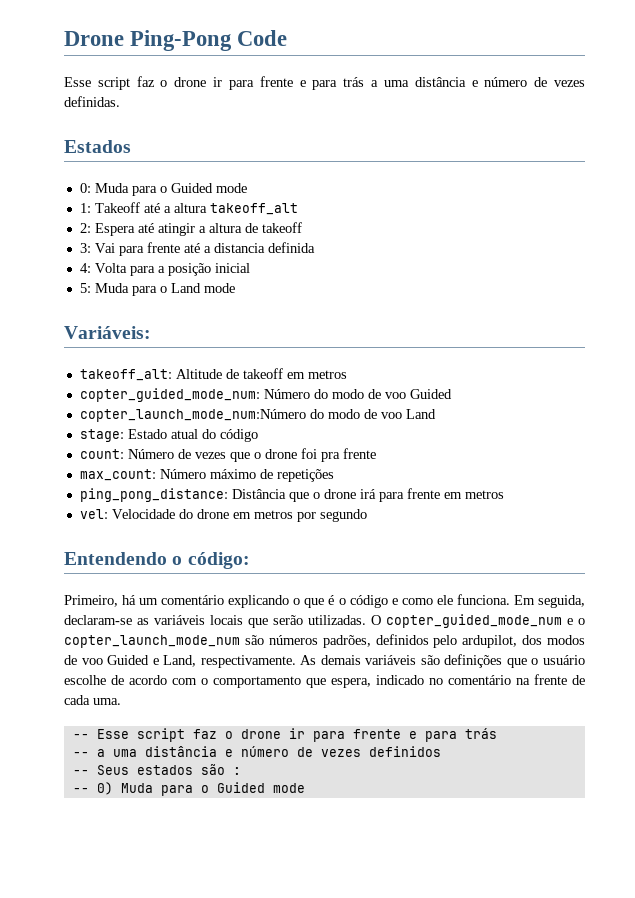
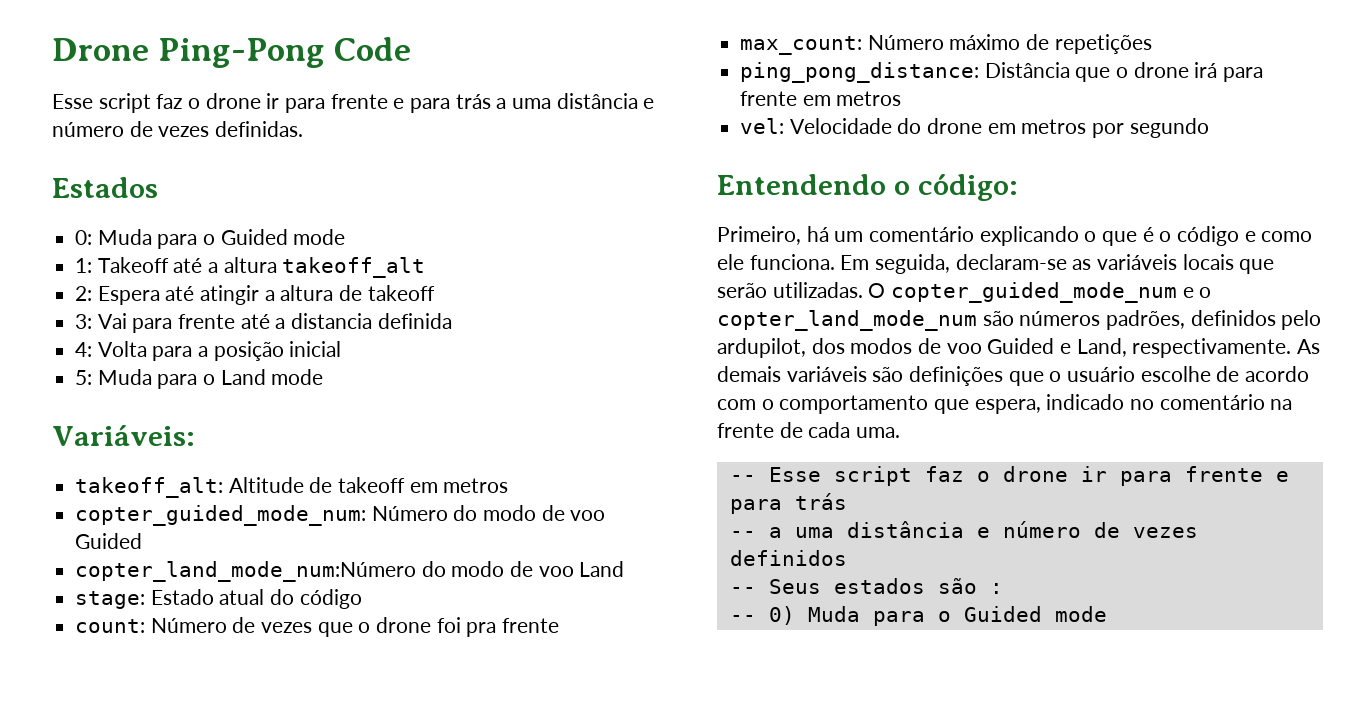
- copter_launch_mode_num:Número do modo de voo Land
+ copter_land_mode_num:Número do modo de voo Land
- O copter_guided_mode_num e o copter_launch_mode_num são números padrões, definidos pelo ardupilot, dos modos de voo Guided e Land, respectivamente.
+ O copter_guided_mode_num e o copter_land_mode_num são números padrões, definidos pelo ardupilot, dos modos de voo Guided e Land, respectivamente.

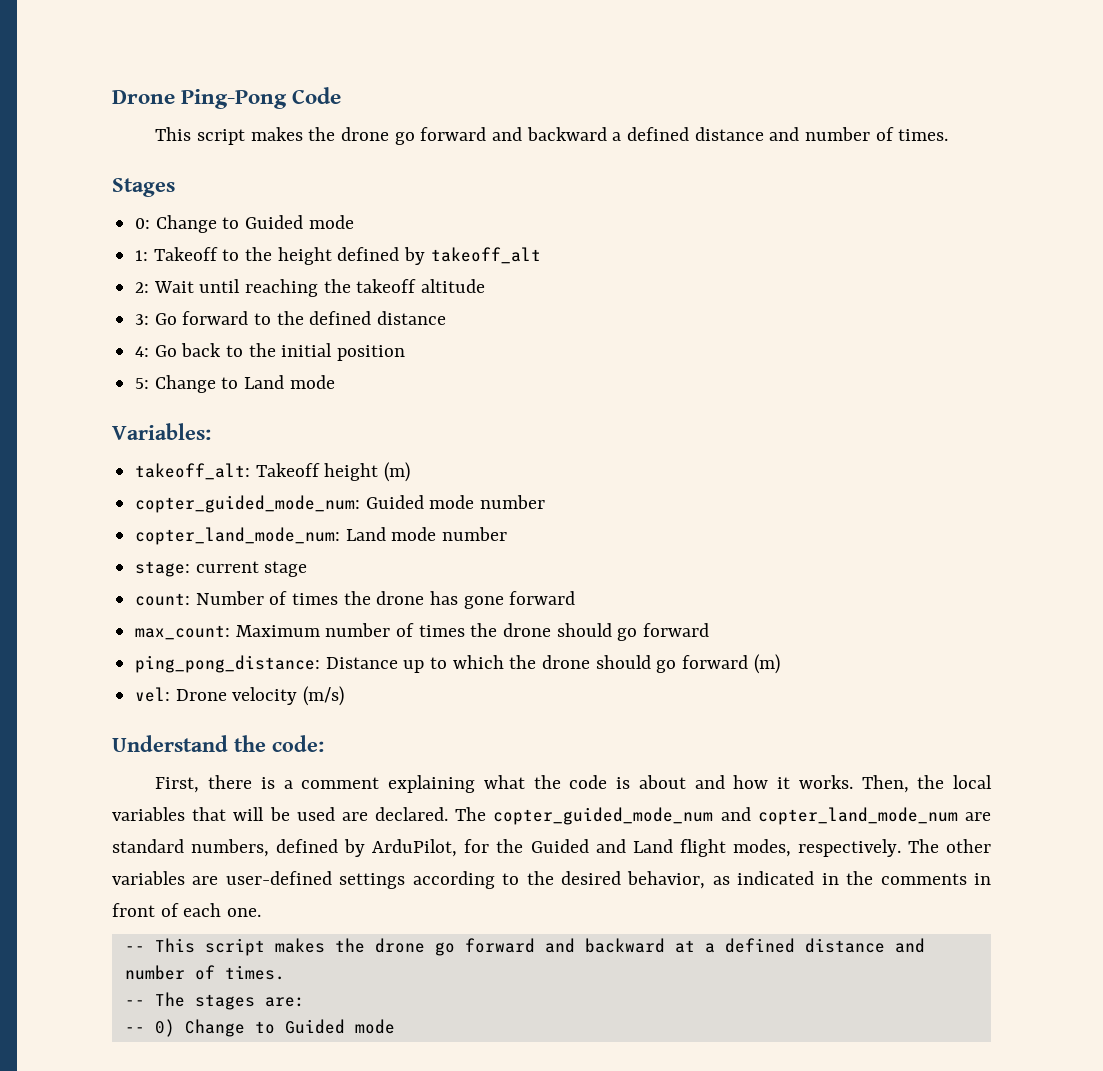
- Esse script faz o drone ir para frente e para trás a uma distância e número de vezes definidas.
- Estados
- 0: Muda para o Guided mode
- 1: Takeoff até a altura takeoff_alt
- 2: Espera até atingir a altura de takeoff
+ This script makes the drone go forward and backward a defined distance and number of times.
+ Stages
+ 0: Change to Guided mode
+ 1: Takeoff to the height defined by takeoff_alt
+ 2: Wait until reaching the takeoff altitude
- 3: Vai para frente até a distancia definida
- 4: Volta para a posição inicial
- 5: Muda para o Land mode
+ 3: Go forward to the defined distance
+ 4: Go back to the initial position
+ 5: Change to Land mode
- Variáveis:
+ Variables:
- takeoff_alt: Altitude de takeoff em metros
- copter_guided_mode_num: Número do modo de voo Guided
- copter_land_mode_num:Número do modo de voo Land
+ takeoff_alt: Takeoff height (m)
+ copter_guided_mode_num: Guided mode number
+ copter_land_mode_num: Land mode number
- stage: Estado atual do código
- count: Número de vezes que o drone foi pra frente
- max_count: Número máximo de repetições
- ping_pong_distance: Distância que o drone irá para frente em metros
- vel: Velocidade do drone em metros por segundo
- Entendendo o código:
- Primeiro, há um comentário explicando o que é o código e como ele funciona. Em seguida, declaram-se as variáveis locais que serão utilizadas. O copter_guided_mode_num e o copter_land_mode_num são números padrões, definidos pelo ardupilot, dos modos de voo Guided e Land, respectivamente. As demais variáveis são definições que o usuário escolhe de acordo com o comportamento que espera, indicado no comentário na frente de cada uma.
- -- Esse script faz o drone ir para frente e para trás
- -- a uma distância e número de vezes definidos
- -- Seus estados são :
+ stage: current stage
+ count: Number of times the drone has gone forward
+ max_count: Maximum number of times the drone should go forward
+ ping_pong_distance: Distance up to which the drone should go forward (m)
+ vel: Drone velocity (m/s)
+ Understand the code:
+ First, there is a comment explaining what the code is about and how it works. Then, the local variables that will be used are declared. The copter_guided_mode_num and copter_land_mode_num are standard numbers, defined by ArduPilot, for the Guided and Land flight modes, respectively. The other variables are user-defined settings according to the desired behavior, as indicated in the comments in front of each one.
+ -- This script makes the drone go forward and backward at a defined distance and number of times.
+ -- The stages are:
- -- 0) Muda para o Guided mode
+ -- 0) Change to Guided mode

